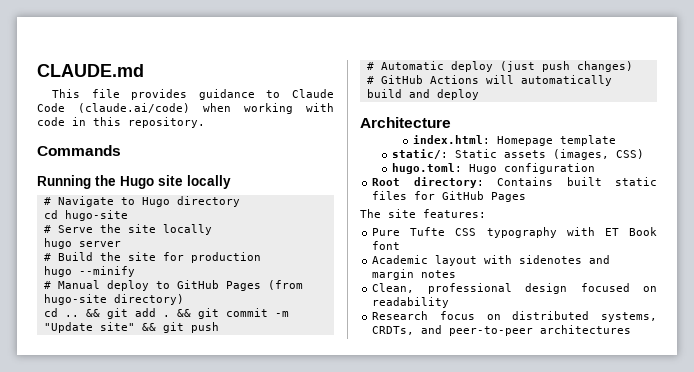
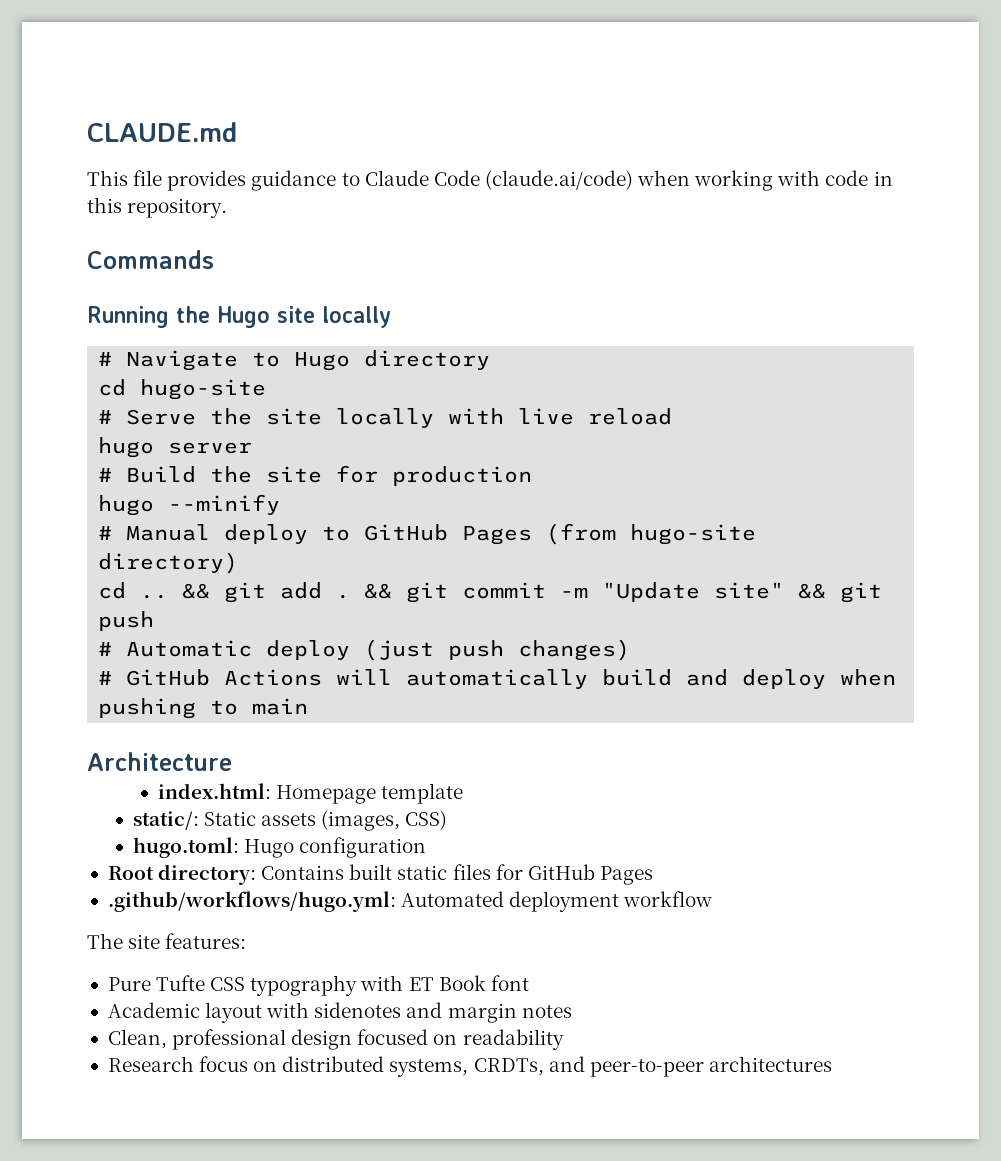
- # Serve the site locally
+ # Serve the site locally with live reload
- # GitHub Actions will automatically build and deploy
+ # GitHub Actions will automatically build and deploy when pushing to main
+ .github/workflows/hugo.yml: Automated deployment workflow

